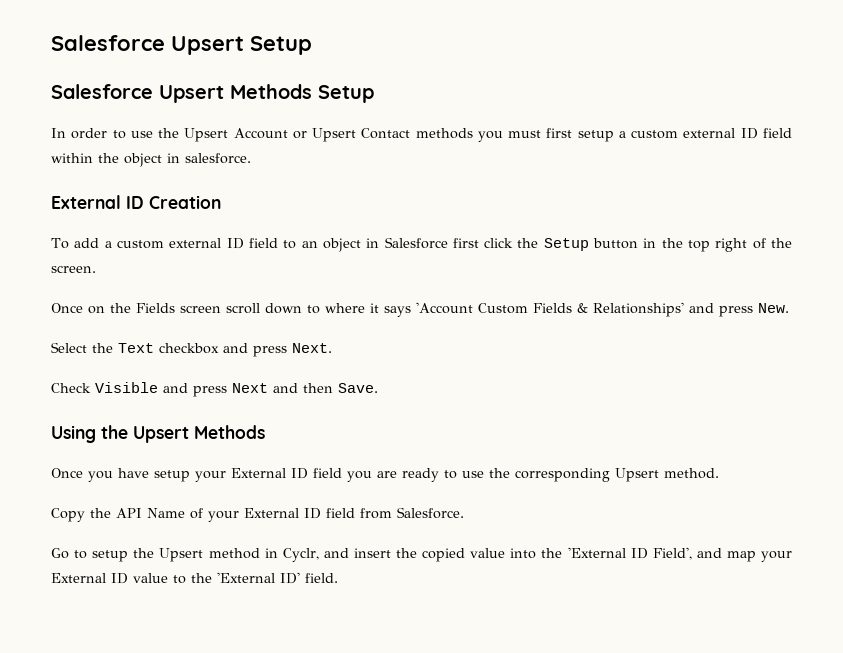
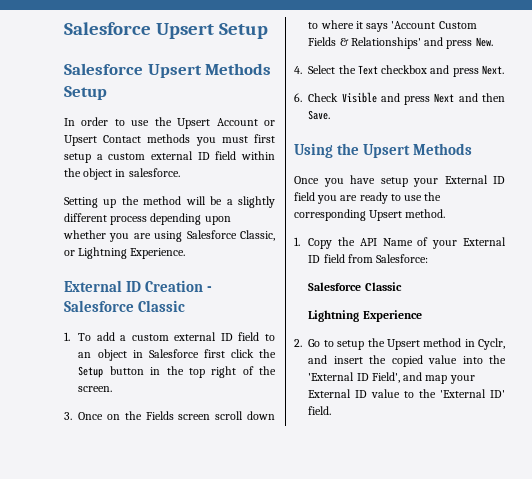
+ Setting up the method will be a slightly different process depending upon whether you are using Salesforce Classic, or Lightning Experience.
- External ID Creation
- To add a custom external ID field to an object in Salesforce first click the Setup button in the top right of the screen.
+ External ID Creation - Salesforce Classic
+ 1. To add a custom external ID field to an object in Salesforce first click the Setup button in the top right of the screen.
- Once on the Fields screen scroll down to where it says 'Account Custom Fields & Relationships' and press New.
+ 3. Once on the Fields screen scroll down to where it says 'Account Custom Fields & Relationships' and press New.
- Select the Text checkbox and press Next.
+ 4. Select the Text checkbox and press Next.
- Check Visible and press Next and then Save.
+ 6. Check Visible and press Next and then Save.
- Copy the API Name of your External ID field from Salesforce.
- Go to setup the Upsert method in Cyclr, and insert the copied value into the 'External ID Field', and map your External ID value to the 'External ID' field.
+ 1. Copy the API Name of your External ID field from Salesforce:
+ Salesforce Classic
+ Lightning Experience
+ 2. Go to setup the Upsert method in Cyclr, and insert the copied value into the 'External ID Field', and map your External ID value to the 'External ID' field.

